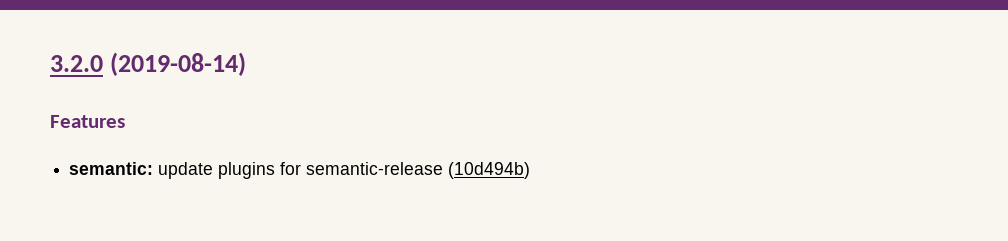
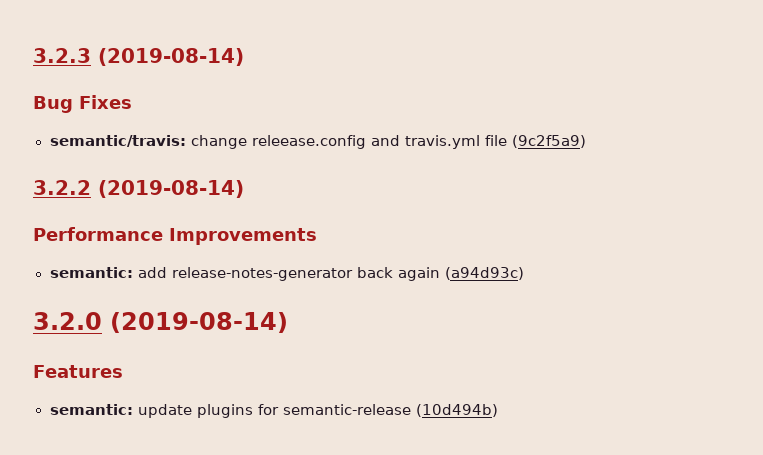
+ 3.2.3 (2019-08-14)
+ Bug Fixes
+ semantic/travis: change releease.config and travis.yml file (9c2f5a9)
+ 3.2.2 (2019-08-14)
+ Performance Improvements
+ semantic: add release-notes-generator back again (a94d93c)

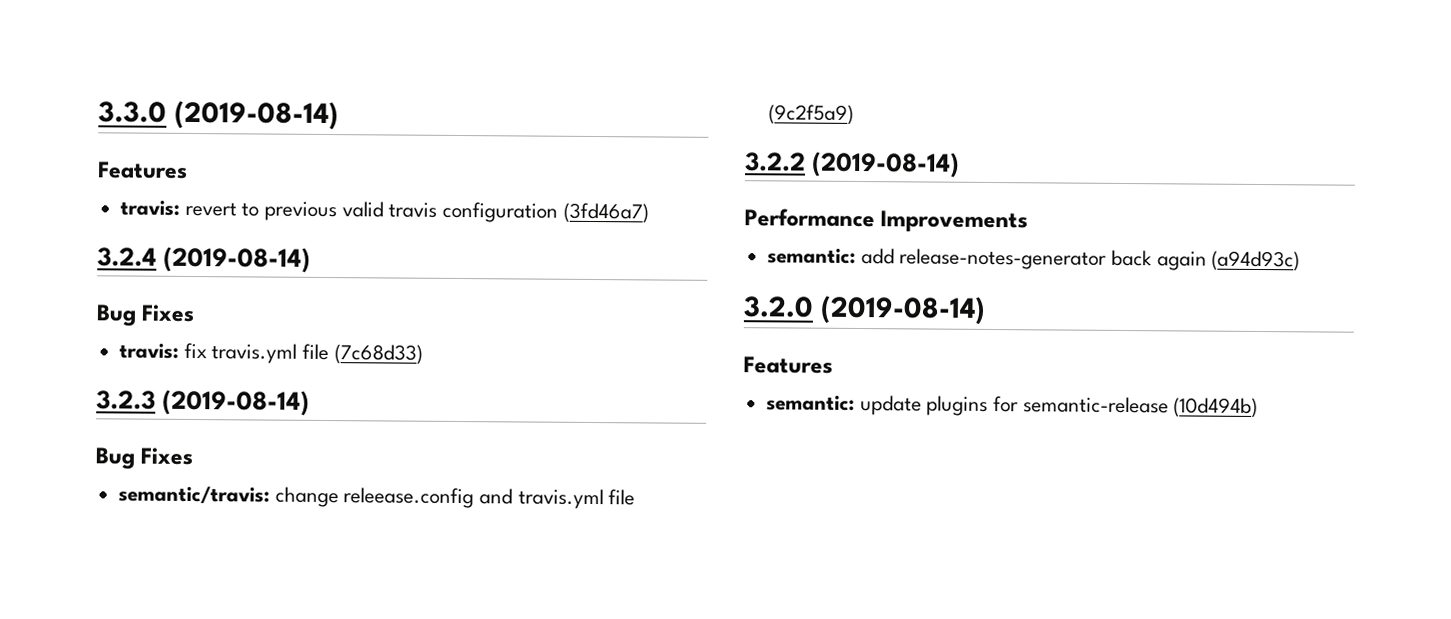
+ 3.3.0 (2019-08-14)
+ Features
+ travis: revert to previous valid travis configuration (3fd46a7)
+ 3.2.4 (2019-08-14)
+ Bug Fixes
+ travis: fix travis.yml file (7c68d33)

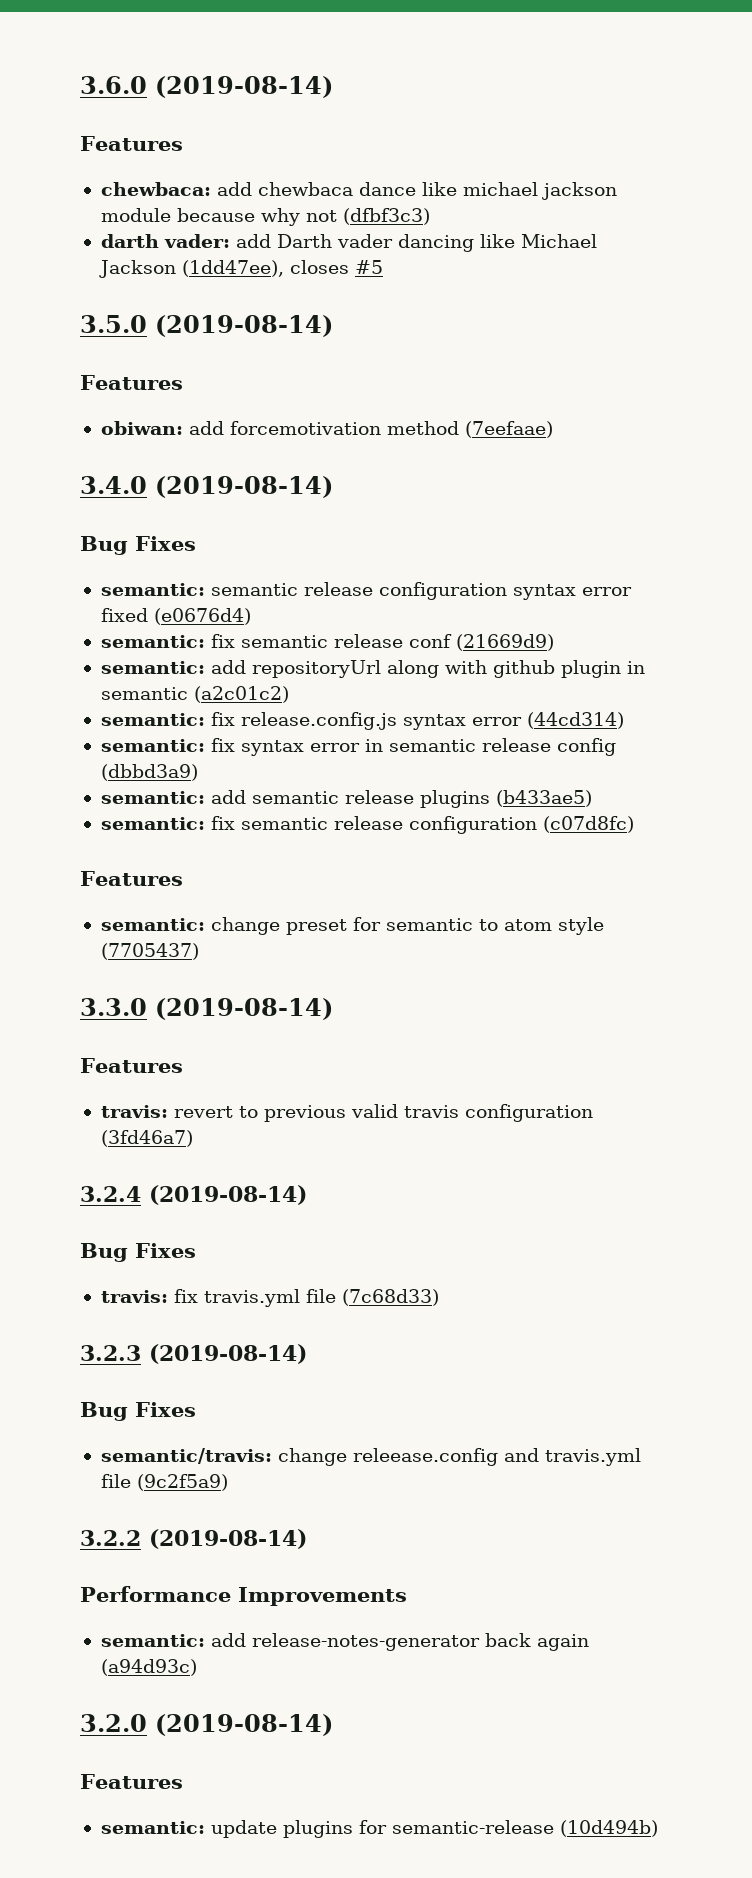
+ 3.6.0 (2019-08-14)
+ Features
+ chewbaca: add chewbaca dance like michael jackson module because why not (dfbf3c3)
+ darth vader: add Darth vader dancing like Michael Jackson (1dd47ee), closes #5
+ 3.5.0 (2019-08-14)
+ Features
+ obiwan: add forcemotivation method (7eefaae)
+ 3.4.0 (2019-08-14)
+ Bug Fixes
+ semantic: semantic release configuration syntax error fixed (e0676d4)
+ semantic: fix semantic release conf (21669d9)
+ semantic: add repositoryUrl along with github plugin in semantic (a2c01c2)
+ semantic: fix release.config.js syntax error (44cd314)
+ semantic: fix syntax error in semantic release config (dbbd3a9)
+ semantic: add semantic release plugins (b433ae5)
+ semantic: fix semantic release configuration (c07d8fc)
+ Features
+ semantic: change preset for semantic to atom style (7705437)

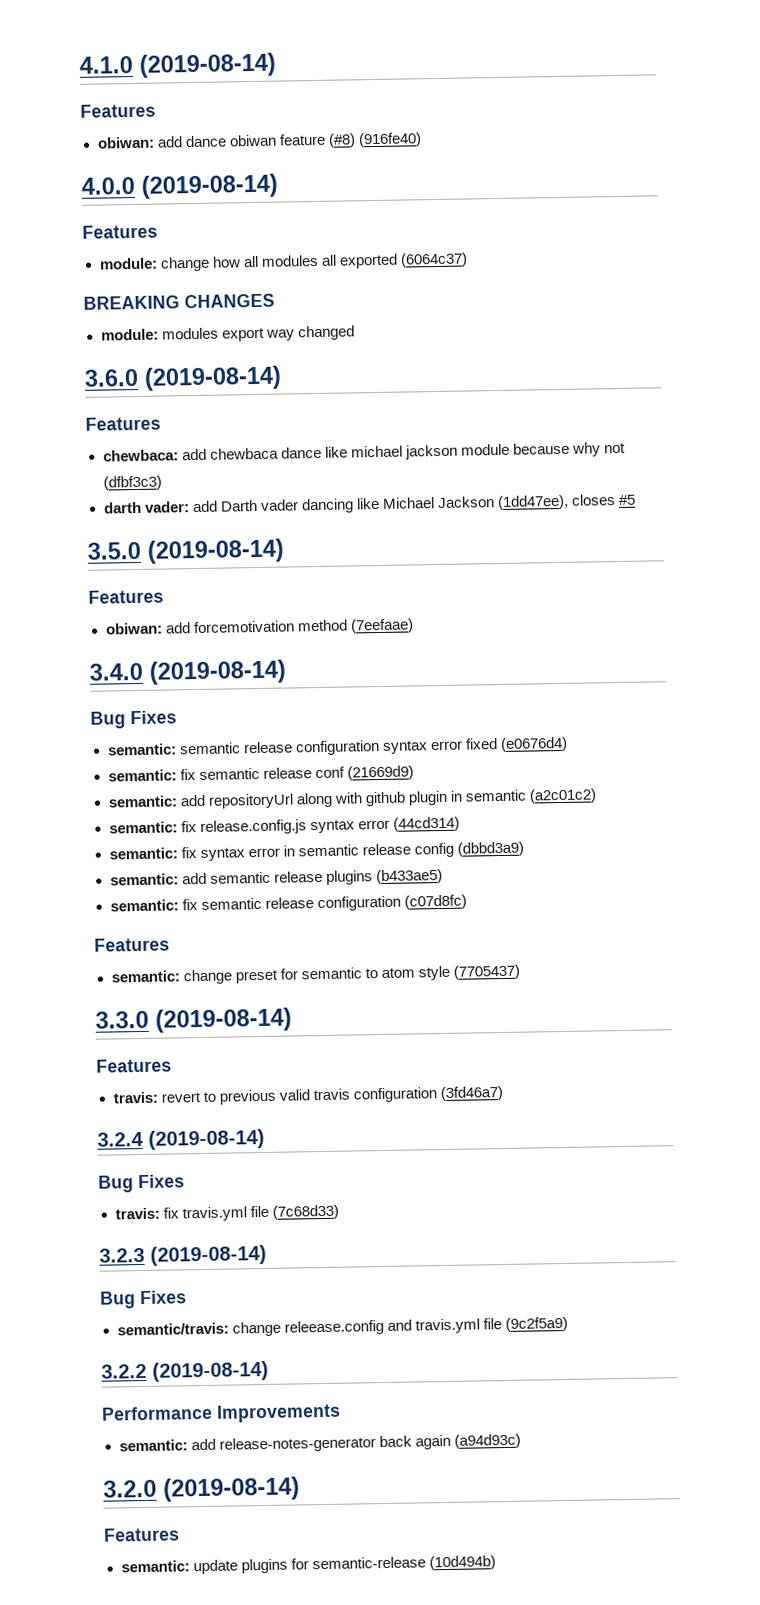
+ 4.1.0 (2019-08-14)
+ Features
+ obiwan: add dance obiwan feature (#8) (916fe40)
+ 4.0.0 (2019-08-14)
+ Features
+ module: change how all modules all exported (6064c37)
+ BREAKING CHANGES
+ module: modules export way changed

